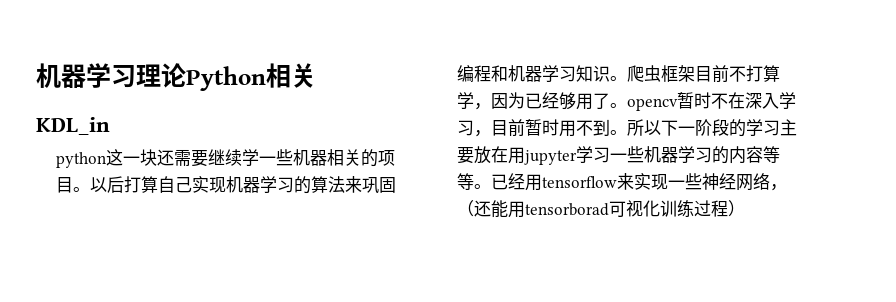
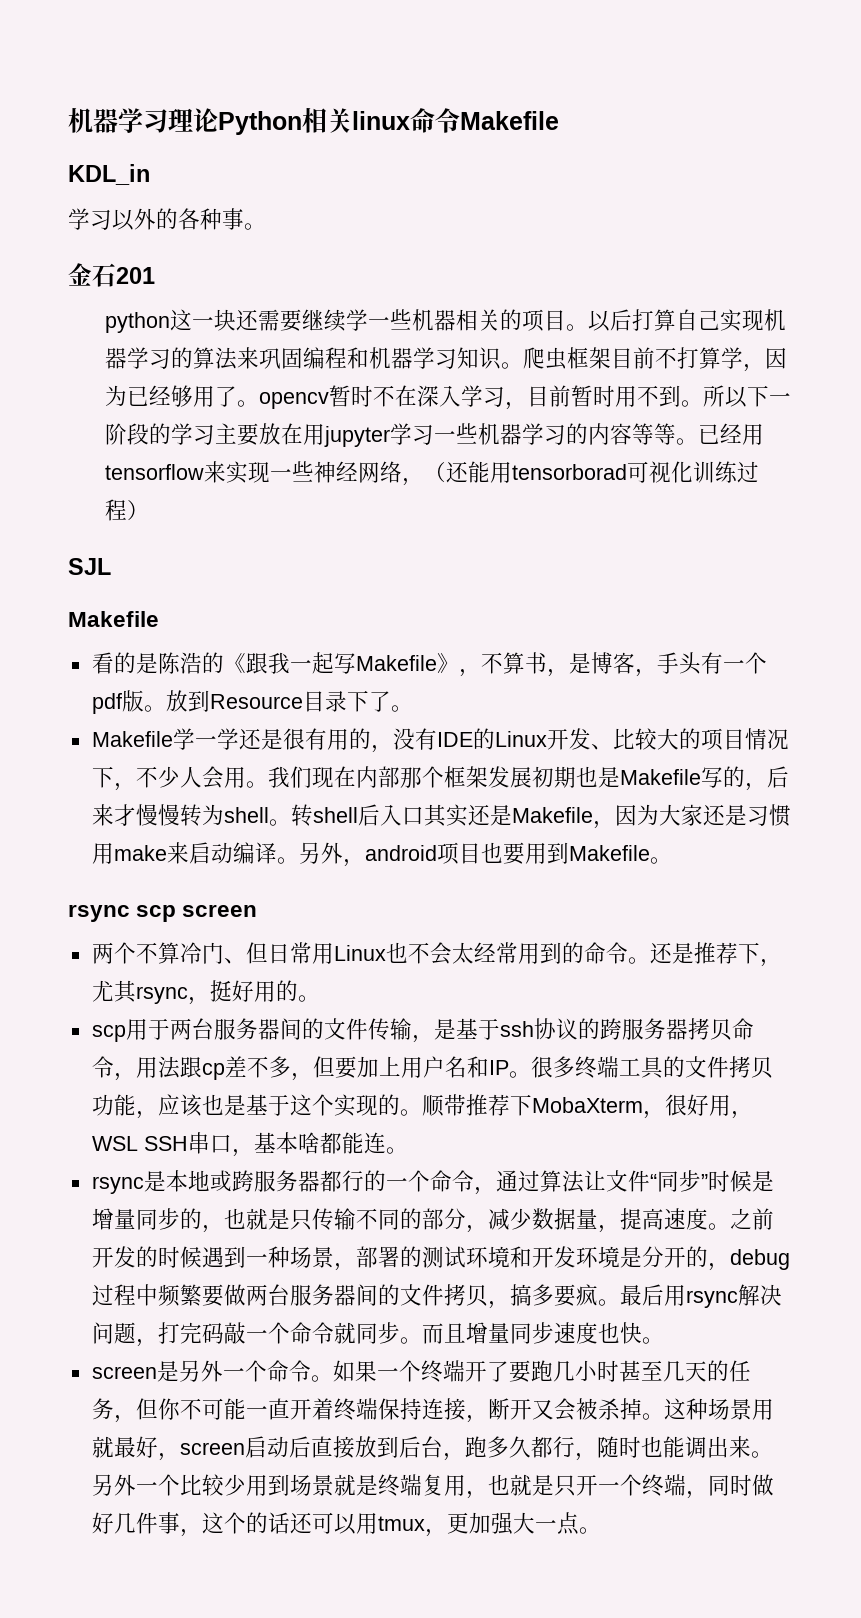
- 机器学习理论Python相关
+ 机器学习理论Python相关linux命令Makefile
  KDL_in
+ 学习以外的各种事。
+ 金石201
+ SJL
+ Makefile
+ 看的是陈浩的《跟我一起写Makefile》，不算书，是博客，手头有一个pdf版。放到Resource目录下了。
+ Makefile学一学还是很有用的，没有IDE的Linux开发、比较大的项目情况下，不少人会用。我们现在内部那个框架发展初期也是Makefile写的，后来才慢慢转为shell。转shell后入口其实还是Makefile，因为大家还是习惯用make来启动编译。另外，android项目也要用到Makefile。
+ rsync scp screen
+ 两个不算冷门、但日常用Linux也不会太经常用到的命令。还是推荐下，尤其rsync，挺好用的。
+ scp用于两台服务器间的文件传输，是基于ssh协议的跨服务器拷贝命令，用法跟cp差不多，但要加上用户名和IP。很多终端工具的文件拷贝功能，应该也是基于这个实现的。顺带推荐下MobaXterm，很好用，WSL SSH串口，基本啥都能连。
+ rsync是本地或跨服务器都行的一个命令，通过算法让文件“同步”时候是增量同步的，也就是只传输不同的部分，减少数据量，提高速度。之前开发的时候遇到一种场景，部署的测试环境和开发环境是分开的，debug过程中频繁要做两台服务器间的文件拷贝，搞多要疯。最后用rsync解决问题，打完码敲一个命令就同步。而且增量同步速度也快。
+ screen是另外一个命令。如果一个终端开了要跑几小时甚至几天的任务，但你不可能一直开着终端保持连接，断开又会被杀掉。这种场景用就最好，screen启动后直接放到后台，跑多久都行，随时也能调出来。另外一个比较少用到场景就是终端复用，也就是只开一个终端，同时做好几件事，这个的话还可以用tmux，更加强大一点。

